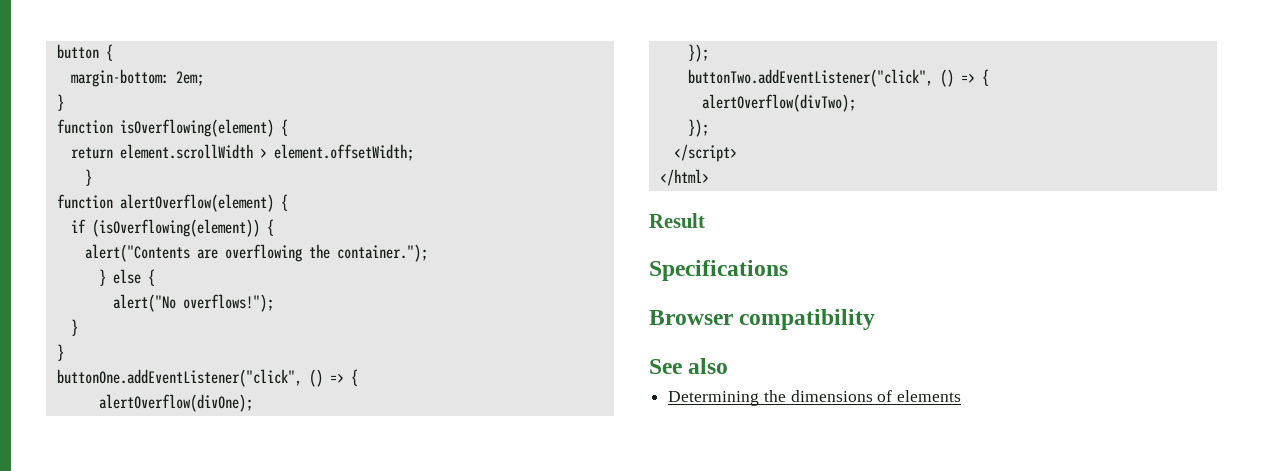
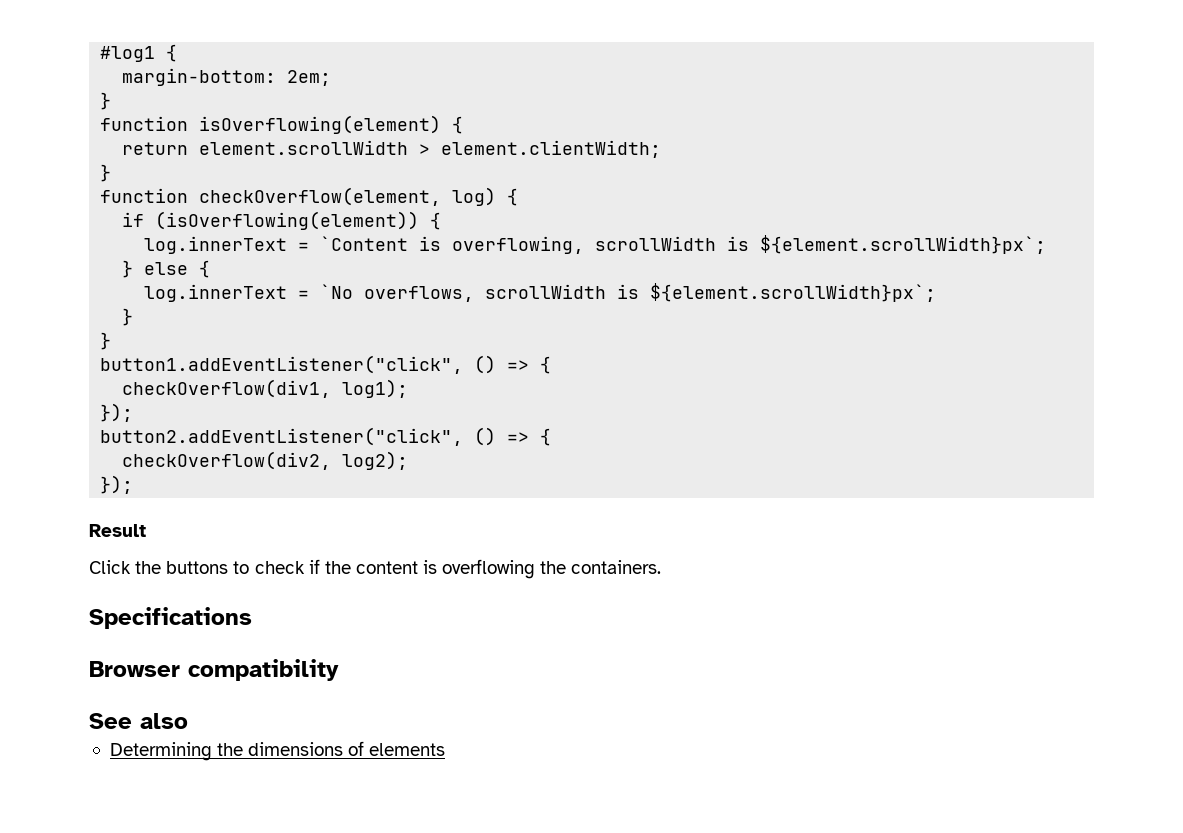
- button {
+ #log1 {
- return element.scrollWidth > element.offsetWidth;
+ return element.scrollWidth > element.clientWidth;
  }
- function alertOverflow(element) {
+ function checkOverflow(element, log) {
- alert("Contents are overflowing the container.");
+ log.innerText = `Content is overflowing, scrollWidth is ${element.scrollWidth}px`;
  } else {
- alert("No overflows!");
+ log.innerText = `No overflows, scrollWidth is ${element.scrollWidth}px`;
- buttonOne.addEventListener("click", () => {
- alertOverflow(divOne);
+ button1.addEventListener("click", () => {
+ checkOverflow(div1, log1);
  });
- buttonTwo.addEventListener("click", () => {
- alertOverflow(divTwo);
+ button2.addEventListener("click", () => {
+ checkOverflow(div2, log2);
  });
- </script>
- </html>
  Result
+ Click the buttons to check if the content is overflowing the containers.

